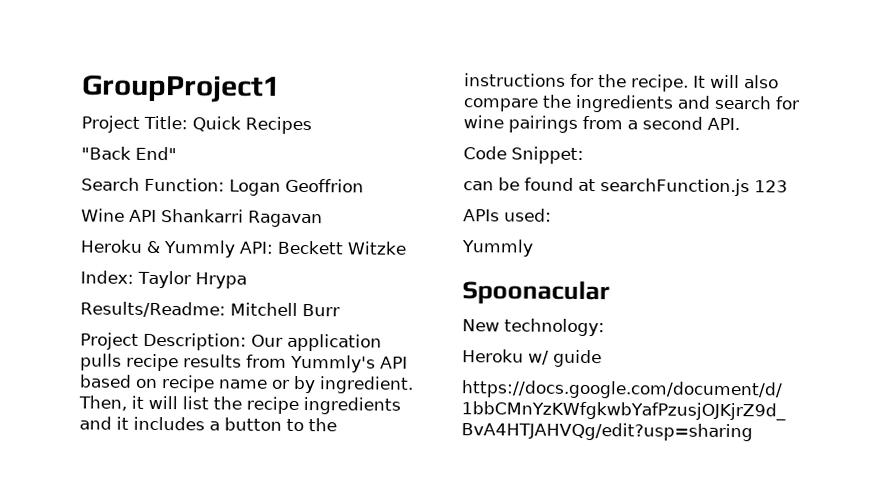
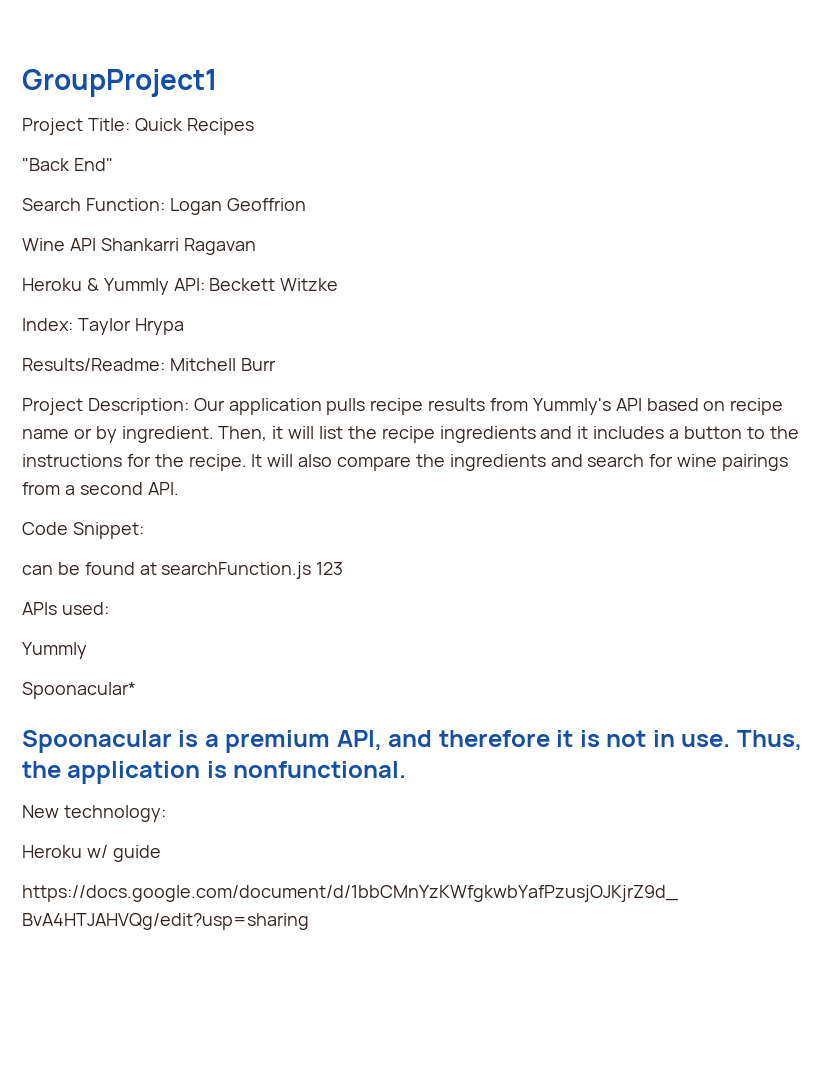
+ Spoonacular*
- Spoonacular
+ Spoonacular is a premium API, and therefore it is not in use. Thus, the application is nonfunctional.

